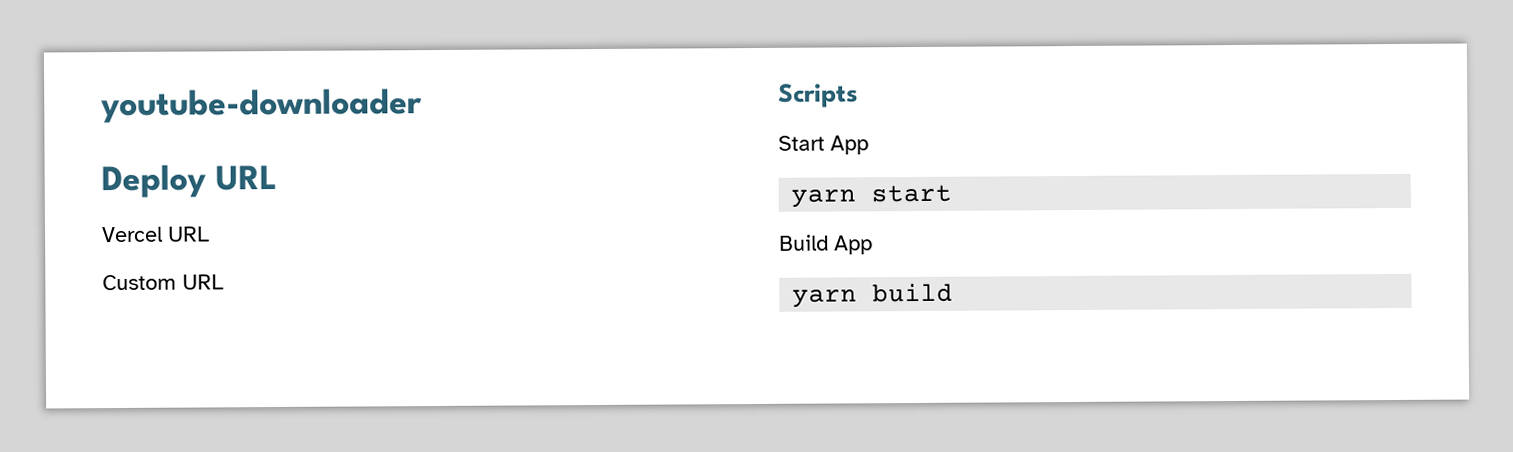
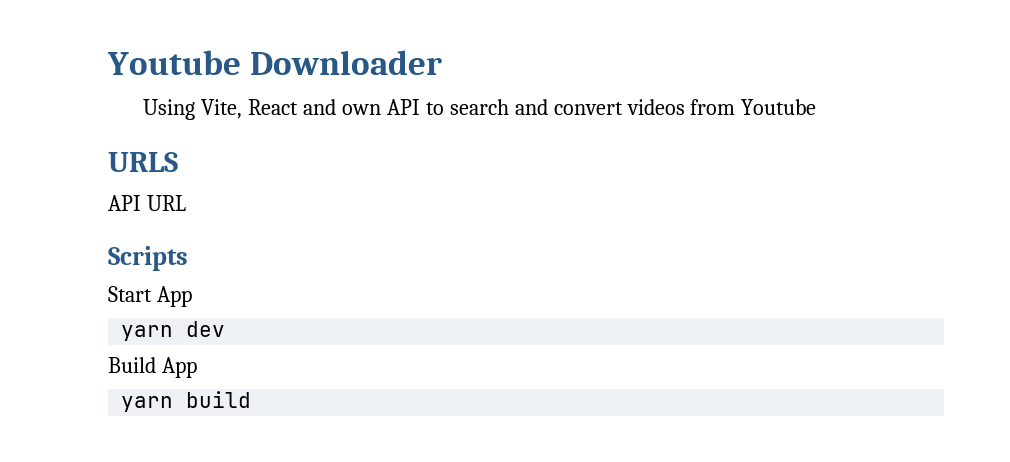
- youtube-downloader
- Deploy URL
- Vercel URL
- Custom URL
+ Youtube Downloader
+ Using Vite, React and own API to search and convert videos from Youtube
+ URLS
+ API URL
- yarn start
+ yarn dev

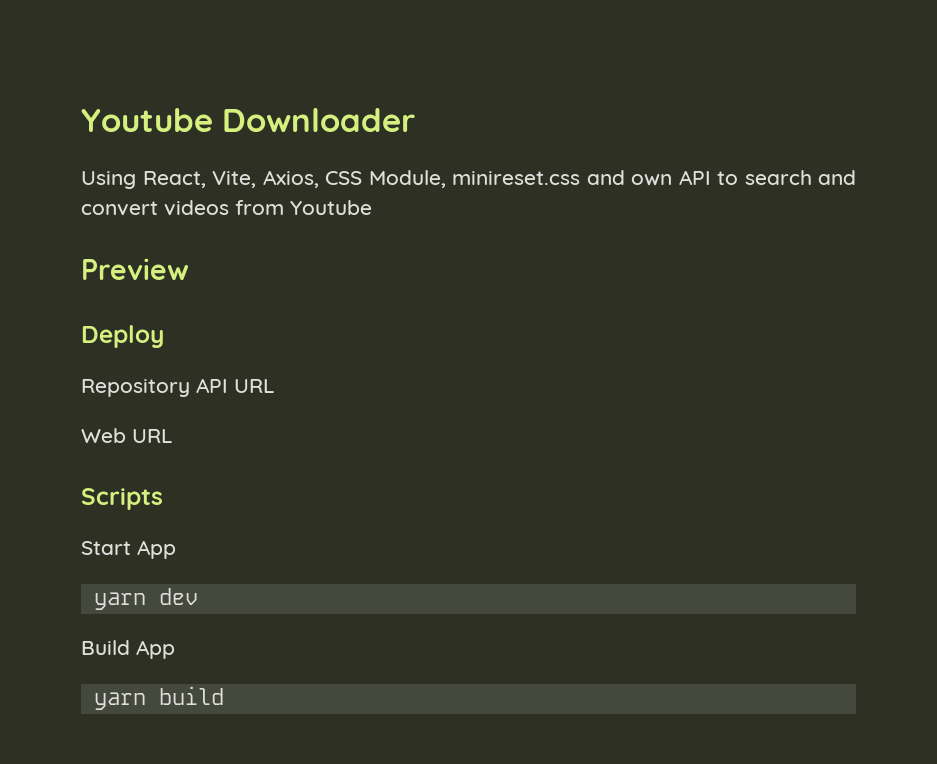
- Using Vite, React and own API to search and convert videos from Youtube
+ Using React, Vite, Axios, CSS Module, minireset.css and own API to search and convert videos from Youtube
- URLS
- API URL
+ Preview
+ Deploy
+ Repository API URL
+ Web URL

